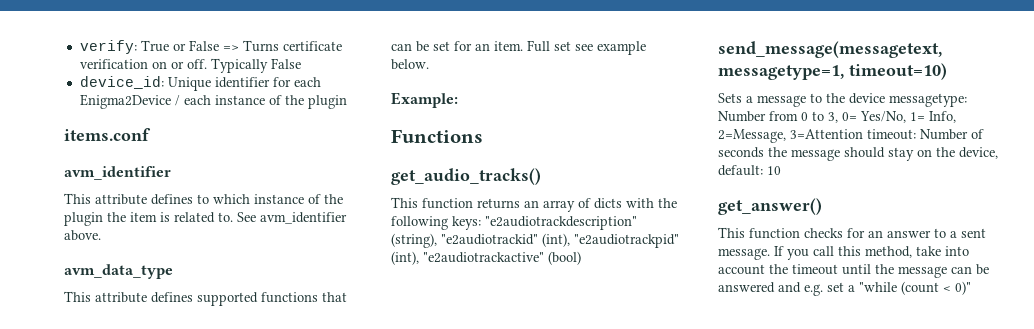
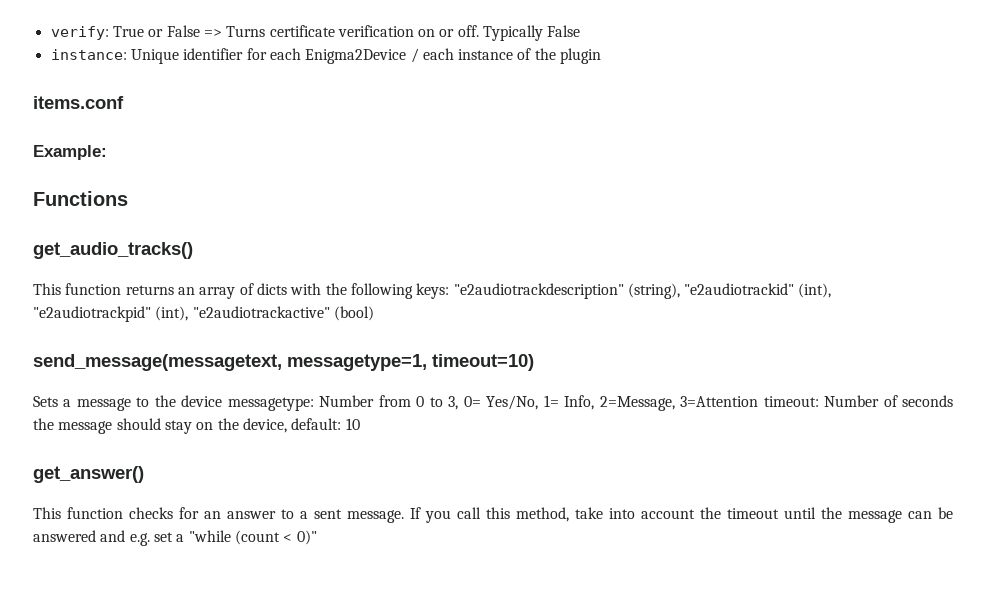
- device_id: Unique identifier for each Enigma2Device / each instance of the plugin
+ instance: Unique identifier for each Enigma2Device / each instance of the plugin
  items.conf
- avm_identifier
- This attribute defines to which instance of the plugin the item is related to. See avm_identifier above.
- avm_data_type
- This attribute defines supported functions that can be set for an item. Full set see example below.

